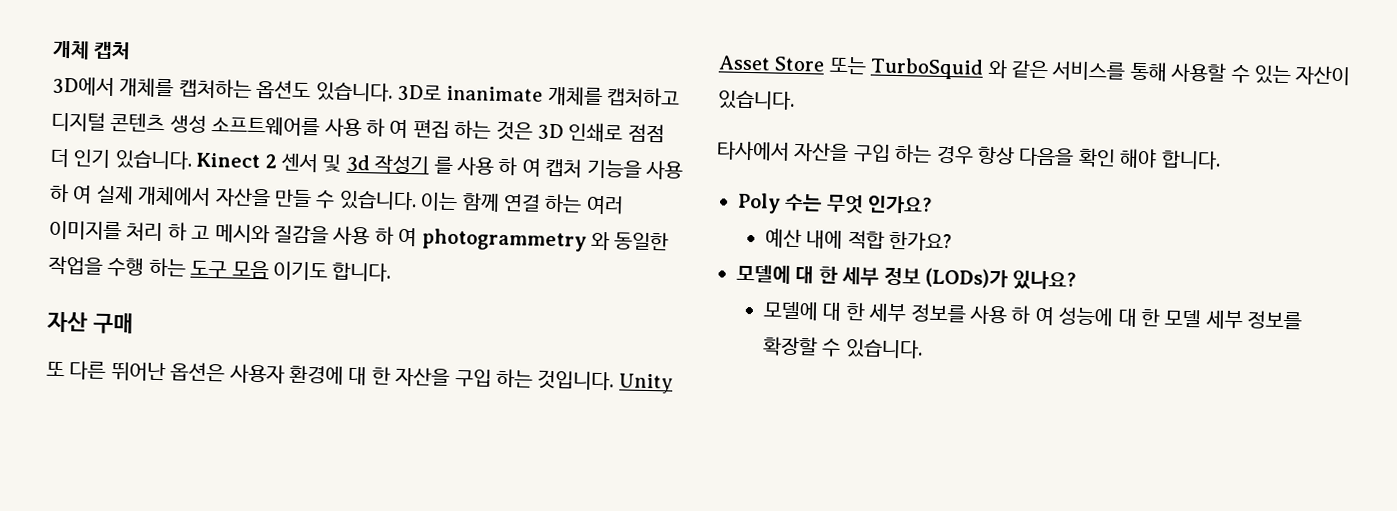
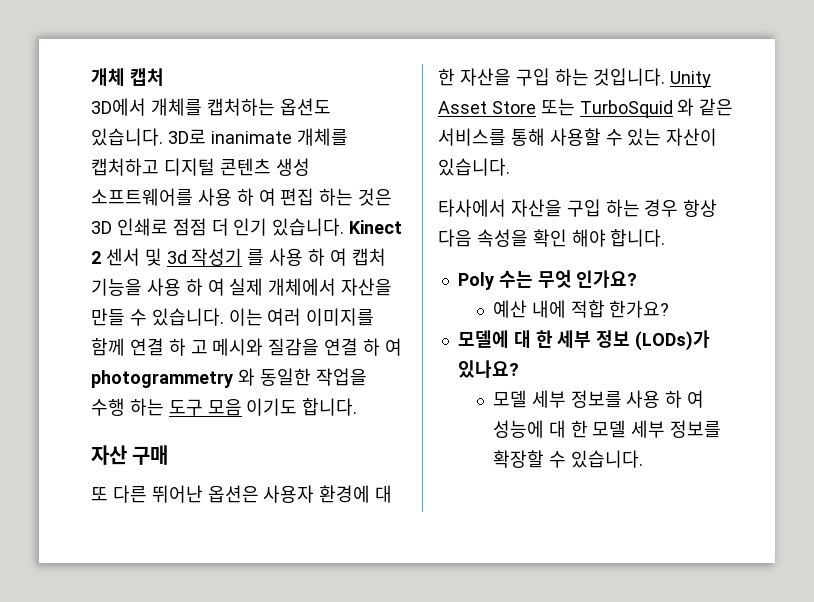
- 이는 함께 연결 하는 여러 이미지를 처리 하 고 메시와 질감을 사용 하 여 photogrammetry 와 동일한 작업을 수행 하는 도구 모음 이기도 합니다.
+ 이는 여러 이미지를 함께 연결 하 고 메시와 질감을 연결 하 여 photogrammetry 와 동일한 작업을 수행 하는 도구 모음 이기도 합니다.
- 타사에서 자산을 구입 하는 경우 항상 다음을 확인 해야 합니다.
+ 타사에서 자산을 구입 하는 경우 항상 다음 속성을 확인 해야 합니다.
- 모델에 대 한 세부 정보를 사용 하 여 성능에 대 한 모델 세부 정보를 확장할 수 있습니다.
+ 모델 세부 정보를 사용 하 여 성능에 대 한 모델 세부 정보를 확장할 수 있습니다.

